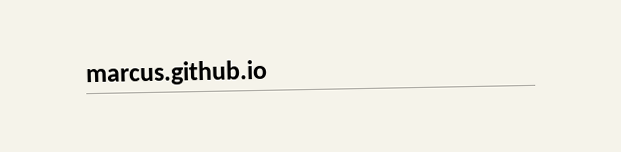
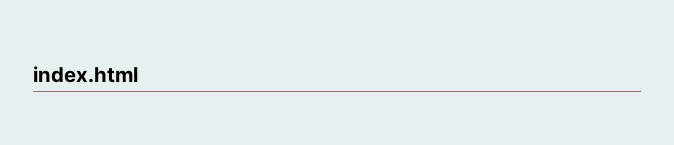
- marcus.github.io
+ index.html

